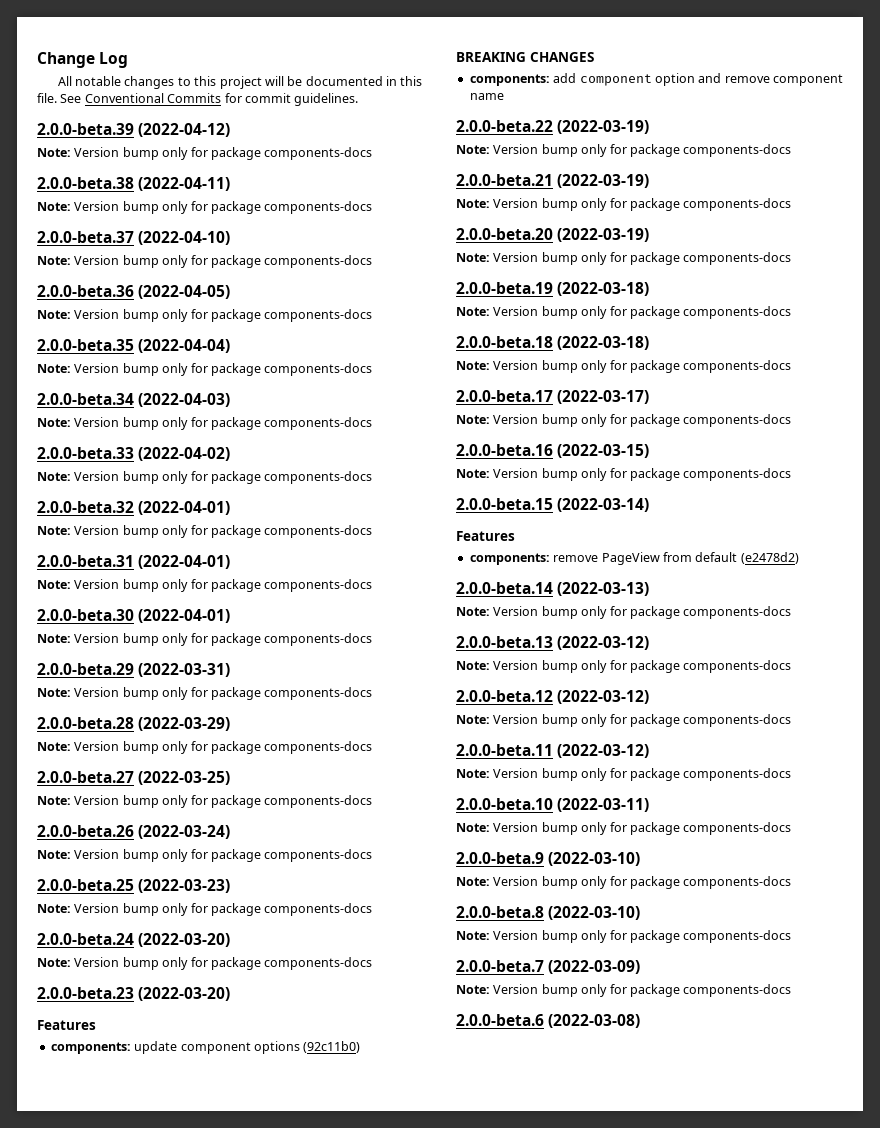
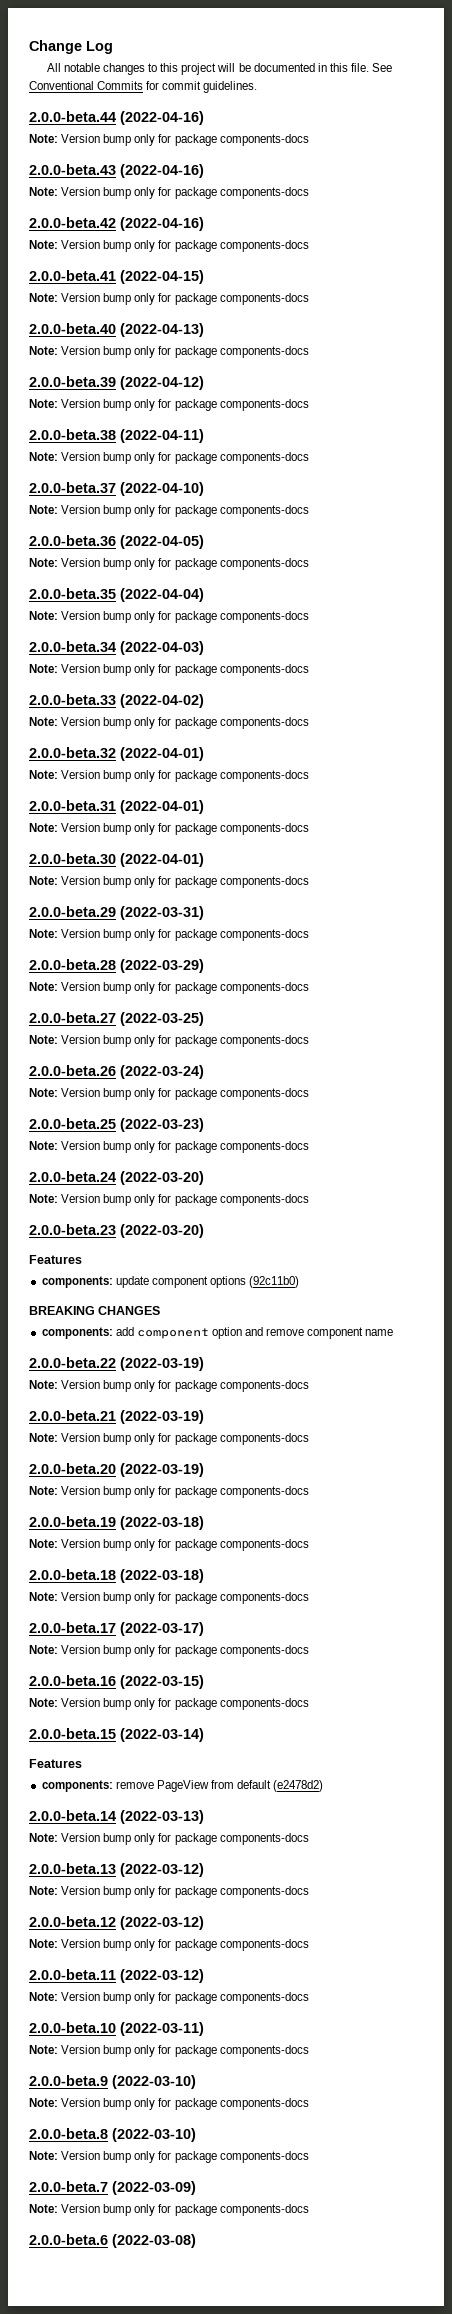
+ 2.0.0-beta.44 (2022-04-16)
+ Note: Version bump only for package components-docs
+ 2.0.0-beta.43 (2022-04-16)
+ Note: Version bump only for package components-docs
+ 2.0.0-beta.42 (2022-04-16)
+ Note: Version bump only for package components-docs
+ 2.0.0-beta.41 (2022-04-15)
+ Note: Version bump only for package components-docs
+ 2.0.0-beta.40 (2022-04-13)
+ Note: Version bump only for package components-docs

